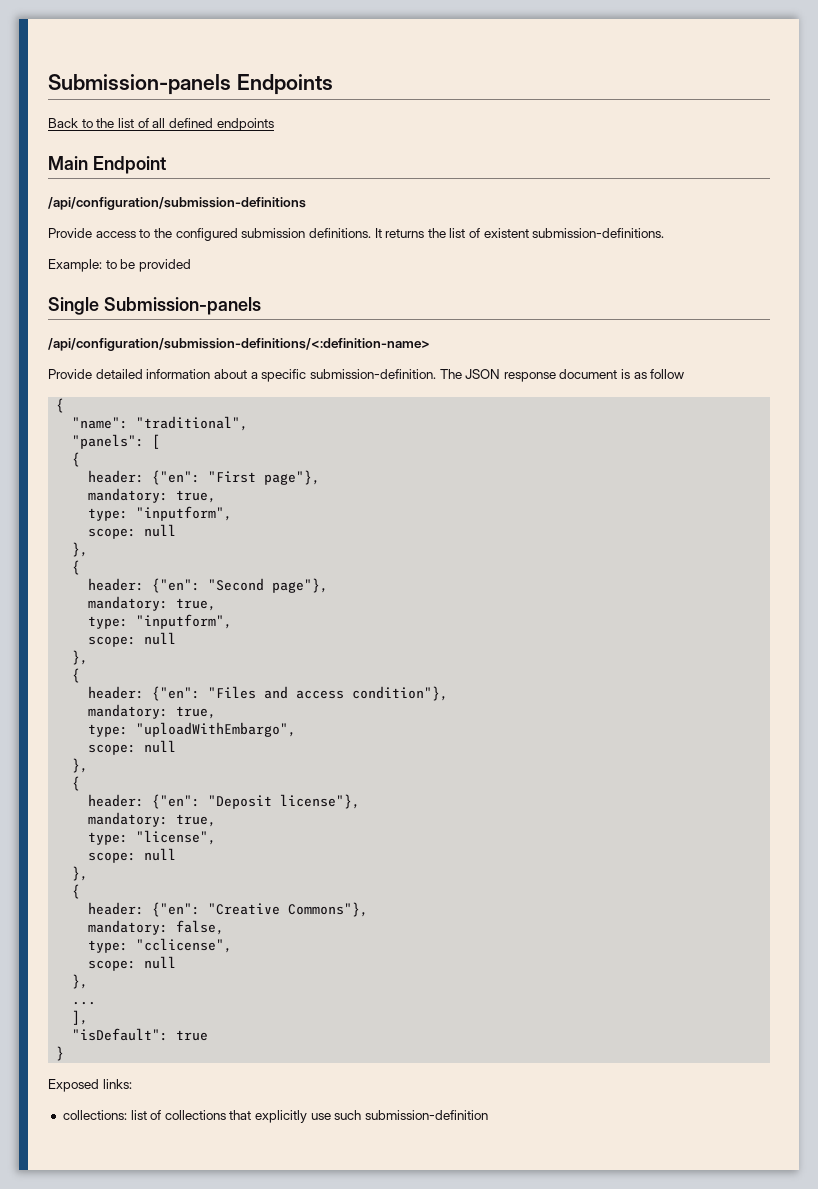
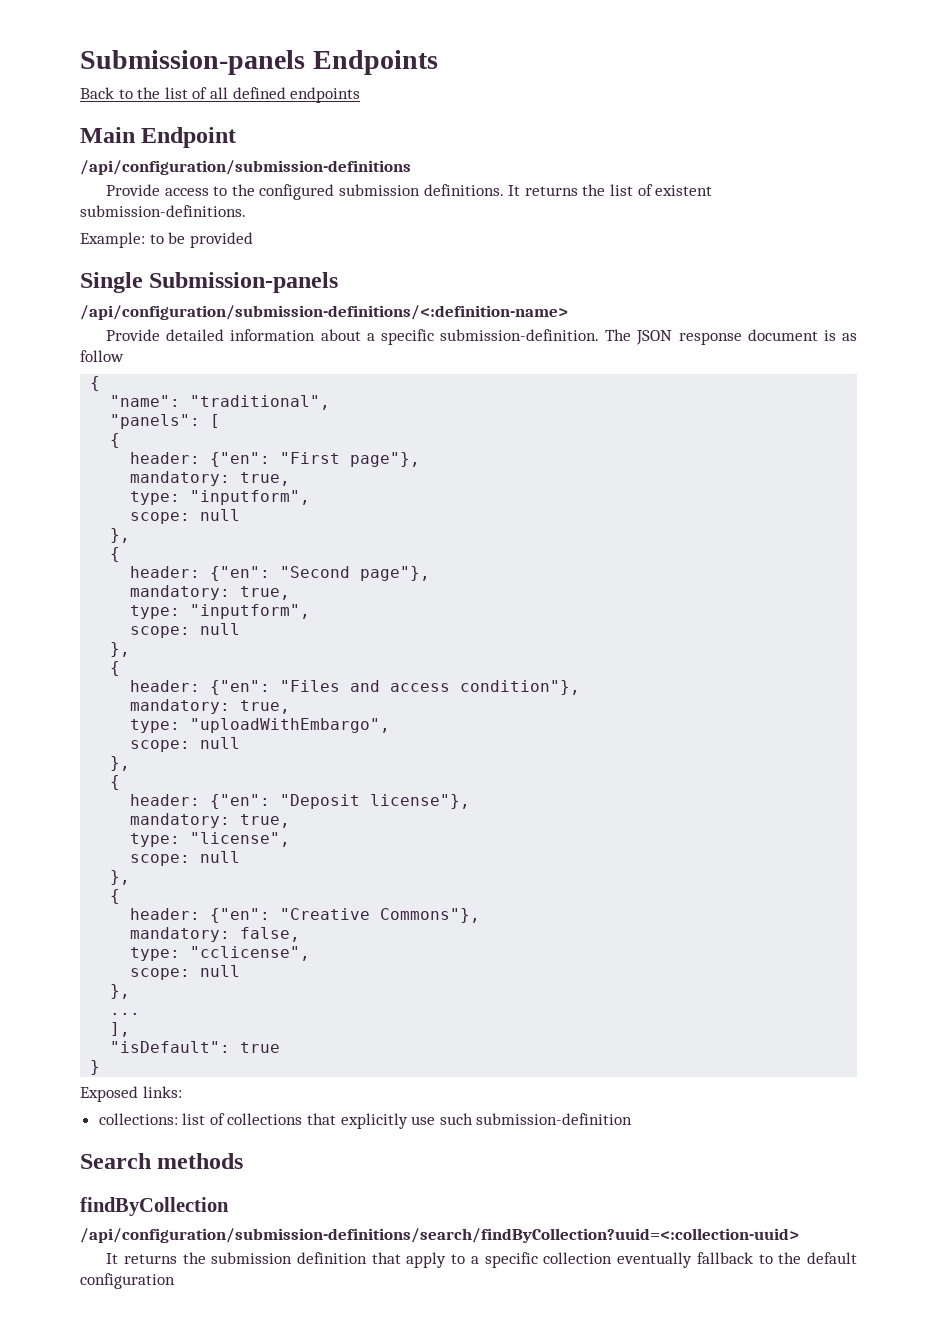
+ Search methods
+ findByCollection
+ /api/configuration/submission-definitions/search/findByCollection?uuid=<:collection-uuid>
+ It returns the submission definition that apply to a specific collection eventually fallback to the default configuration

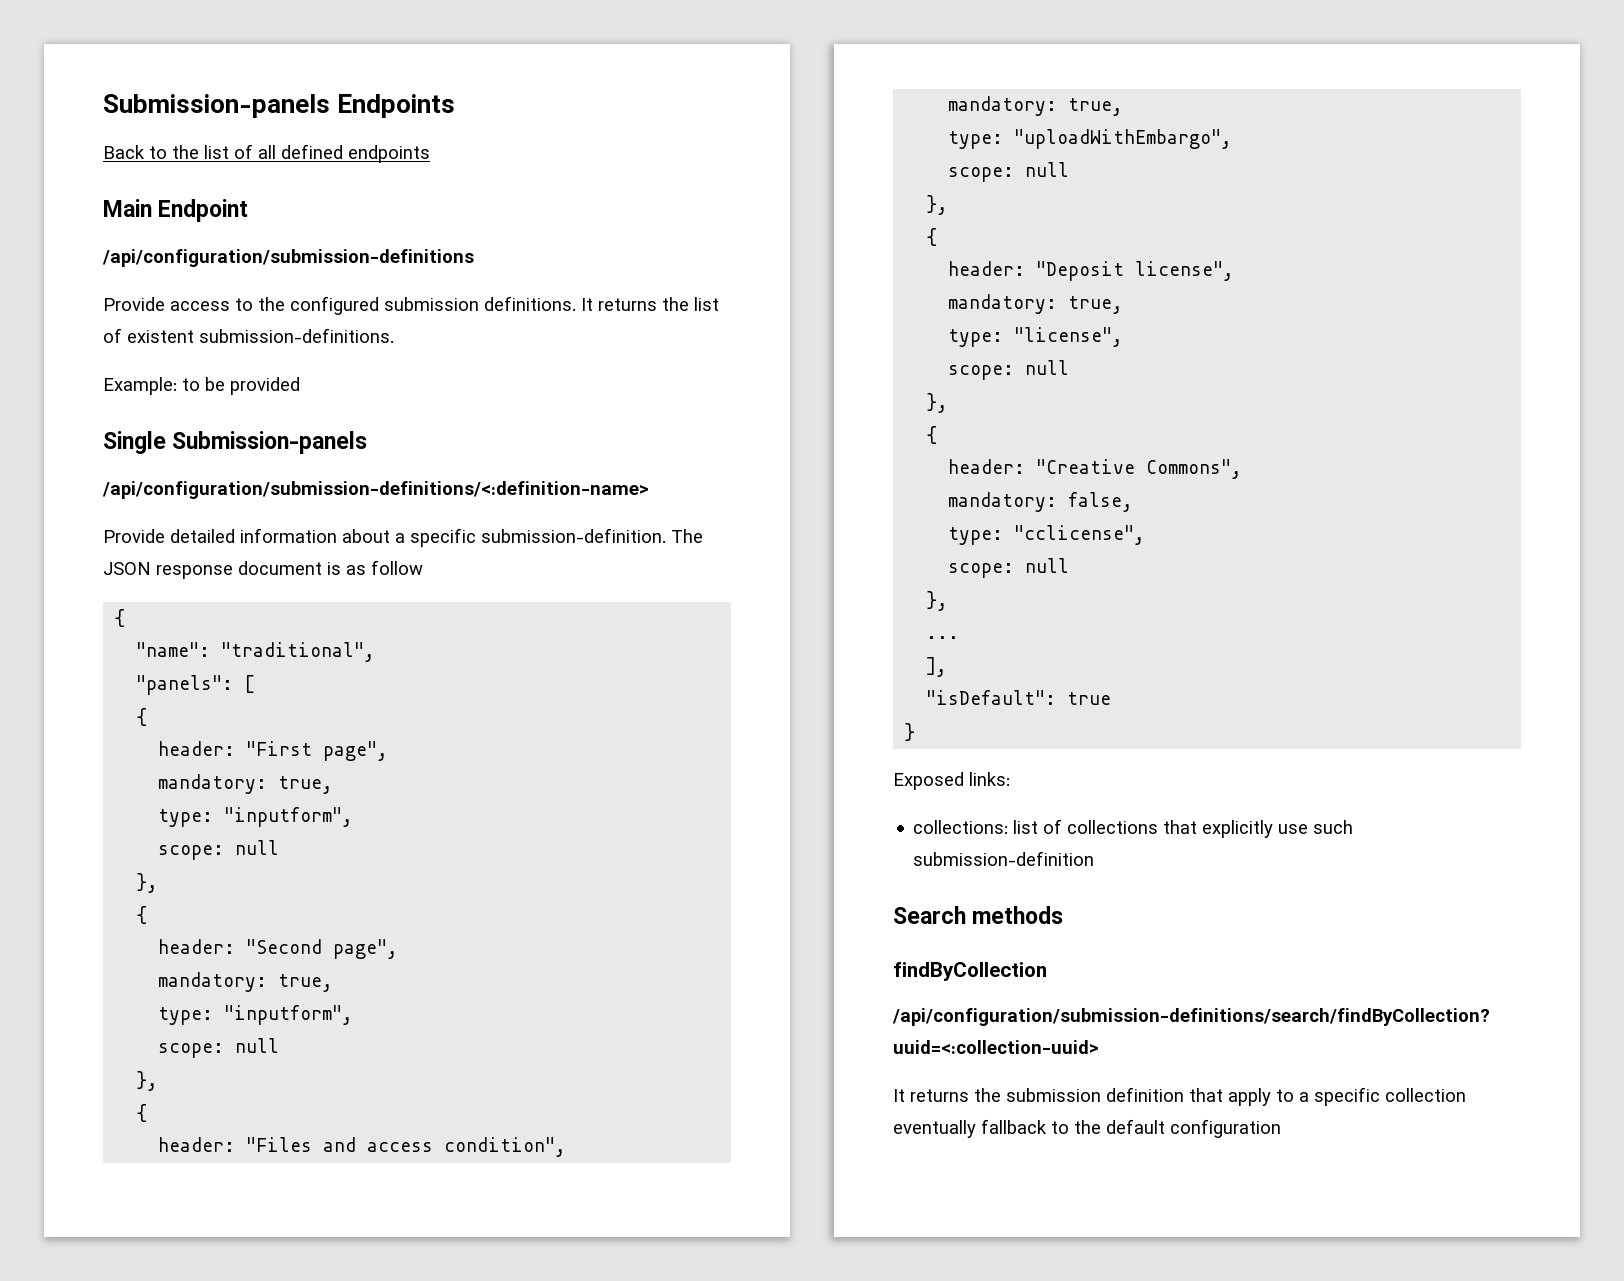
- header: {"en": "First page"},
+ header: "First page",
  mandatory: true,
  type: "inputform",
  scope: null
  },
  {
- header: {"en": "Second page"},
+ header: "Second page",
  mandatory: true,
  type: "inputform",
  scope: null
  },
  {
- header: {"en": "Files and access condition"},
+ header: "Files and access condition",
- header: {"en": "Deposit license"},
+ header: "Deposit license",
- header: {"en": "Creative Commons"},
+ header: "Creative Commons",

